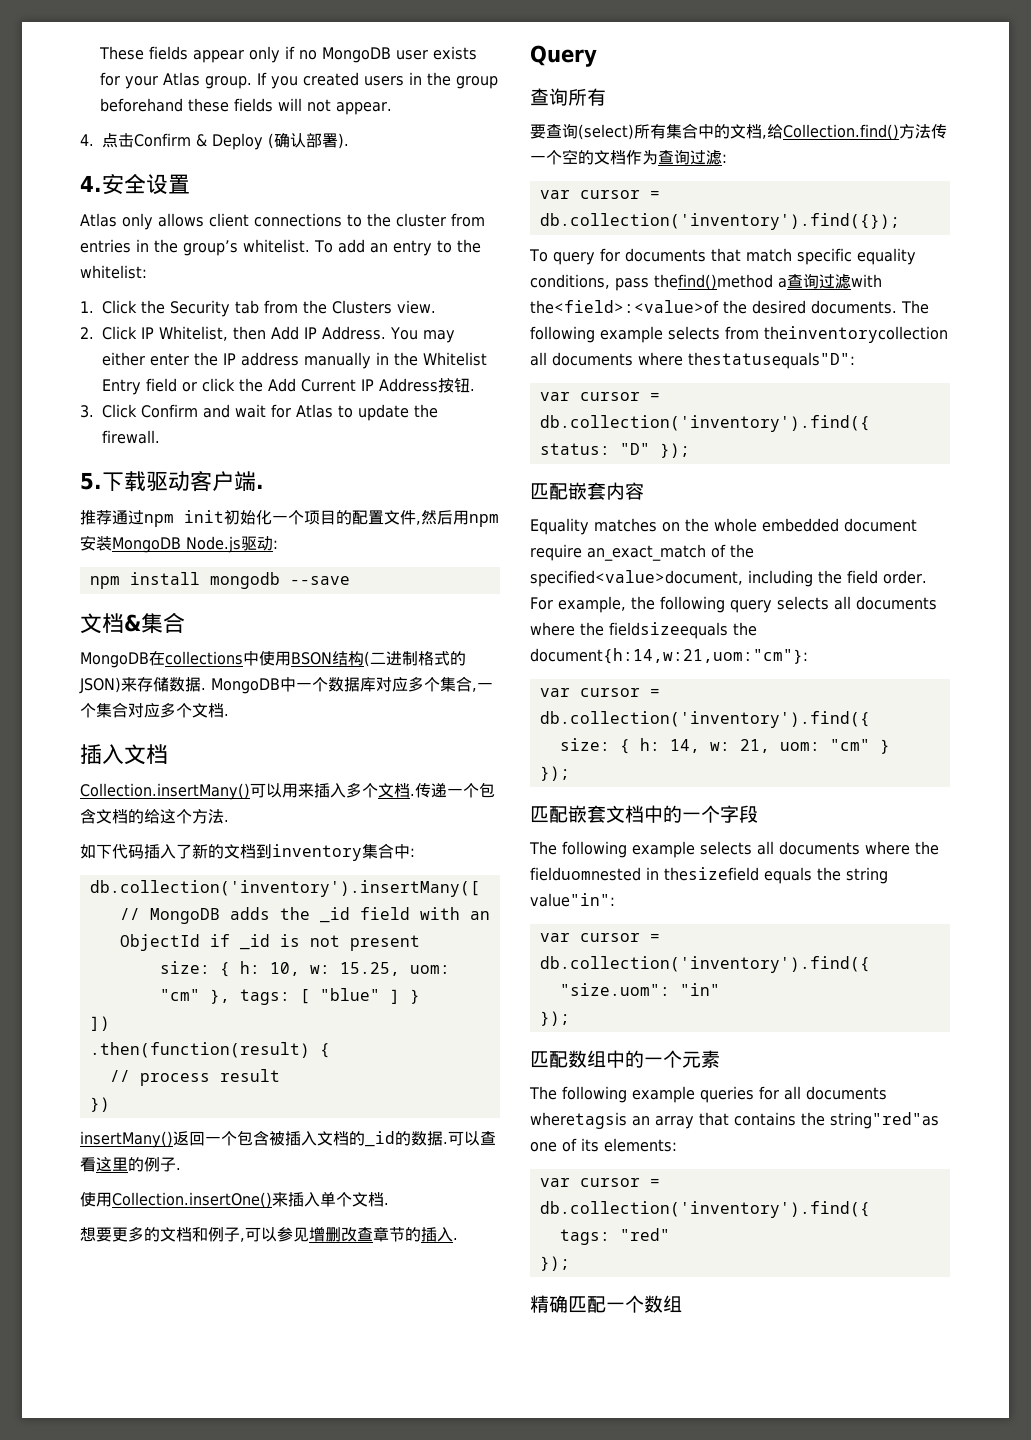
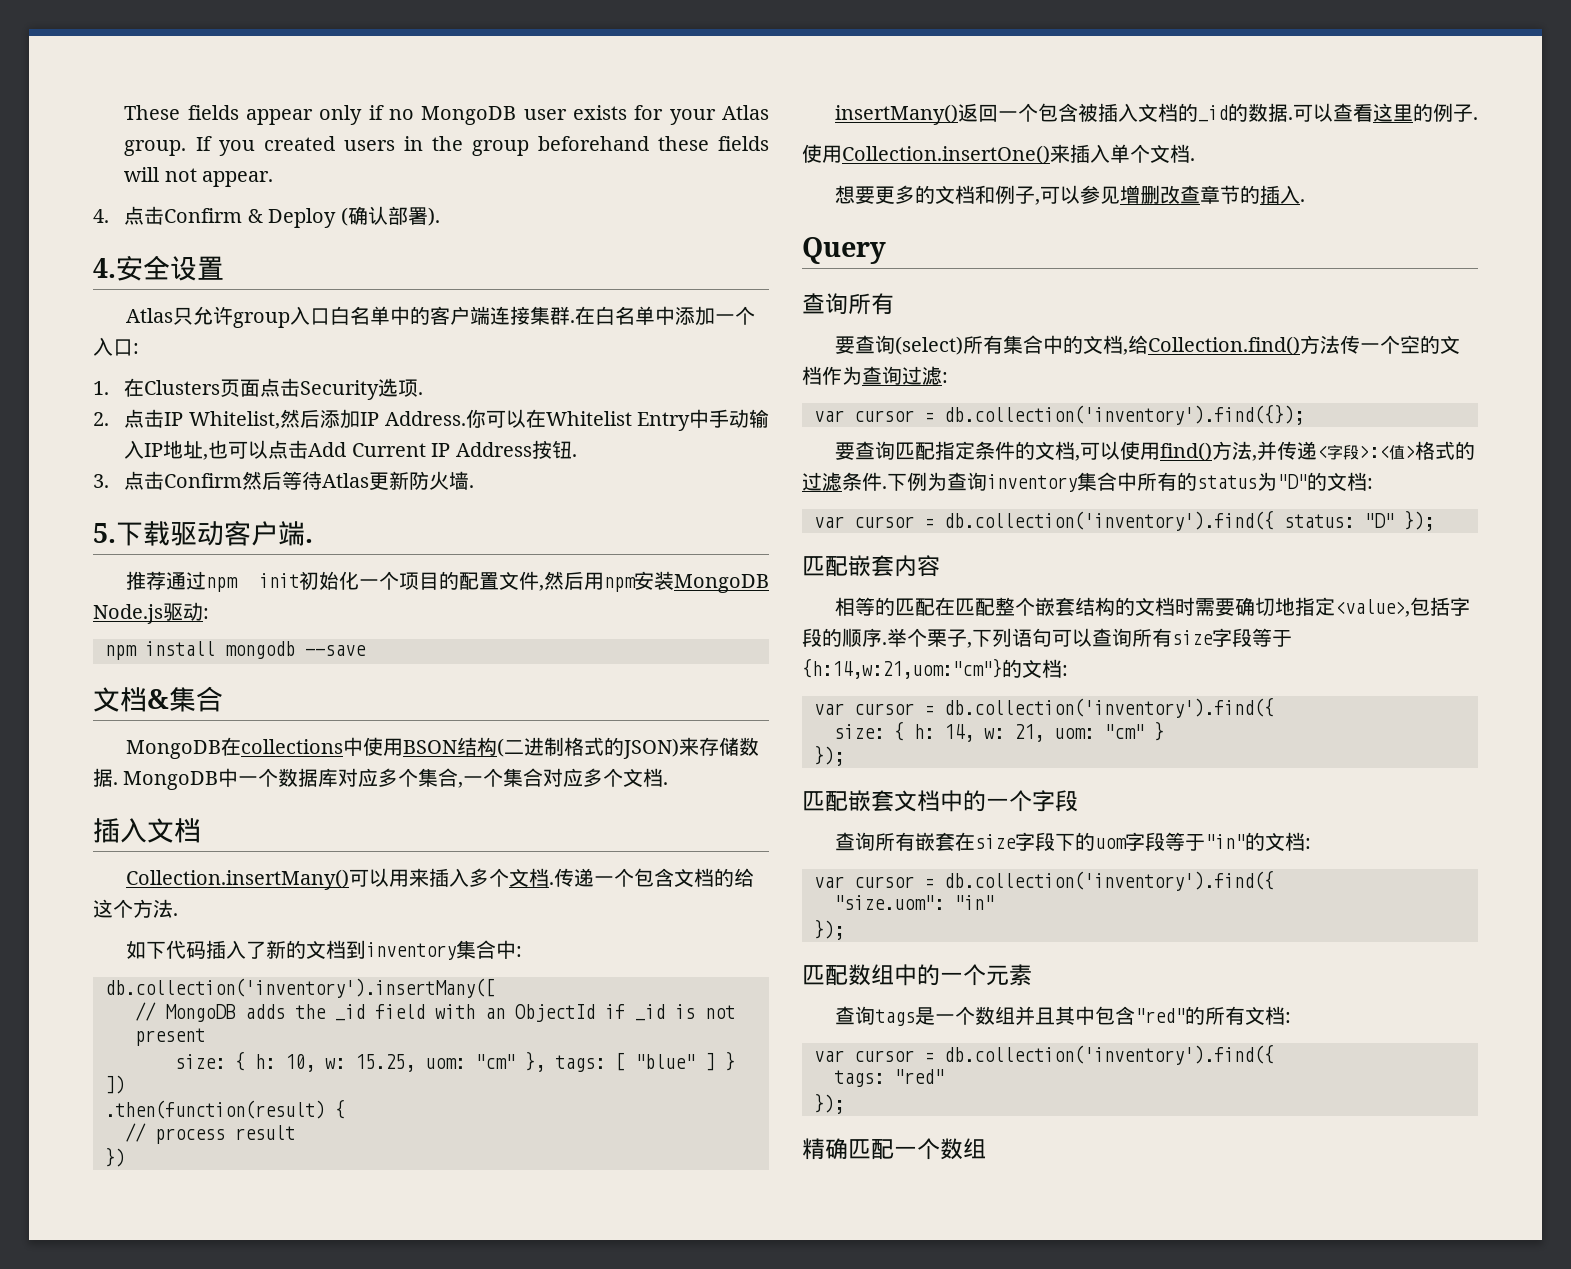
- Atlas only allows client connections to the cluster from entries in the group’s whitelist. To add an entry to the whitelist:
- 1. Click the Security tab from the Clusters view.
+ Atlas只允许group入口白名单中的客户端连接集群.在白名单中添加一个入口:
+ 1.在Clusters页面点击Security选项.
- 2. Click IP Whitelist, then Add IP Address. You may either enter the IP address manually in the Whitelist Entry field or click the Add Current IP Address按钮.
+ 2.点击IP Whitelist,然后添加IP Address.你可以在Whitelist Entry中手动输入IP地址,也可以点击Add Current IP Address按钮.
- 3. Click Confirm and wait for Atlas to update the firewall.
+ 3.点击Confirm然后等待Atlas更新防火墙.
- To query for documents that match specific equality conditions, pass thefind()method a查询过滤with the<field>:<value>of the desired documents. The following example selects from theinventorycollection all documents where thestatusequals"D":
+ 要查询匹配指定条件的文档,可以使用find()方法,并传递<字段>:<值>格式的过滤条件.下例为查询inventory集合中所有的status为"D"的文档:
- Equality matches on the whole embedded document require an_exact_match of the specified<value>document, including the field order. For example, the following query selects all documents where the fieldsizeequals the document{h:14,w:21,uom:"cm"}:
+ 相等的匹配在匹配整个嵌套结构的文档时需要确切地指定<value>,包括字段的顺序.举个栗子,下列语句可以查询所有size字段等于{h:14,w:21,uom:"cm"}的文档:
- The following example selects all documents where the fielduomnested in thesizefield equals the string value"in":
+ 查询所有嵌套在size字段下的uom字段等于"in"的文档:
- The following example queries for all documents wheretagsis an array that contains the string"red"as one of its elements:
+ 查询tags是一个数组并且其中包含"red"的所有文档:

